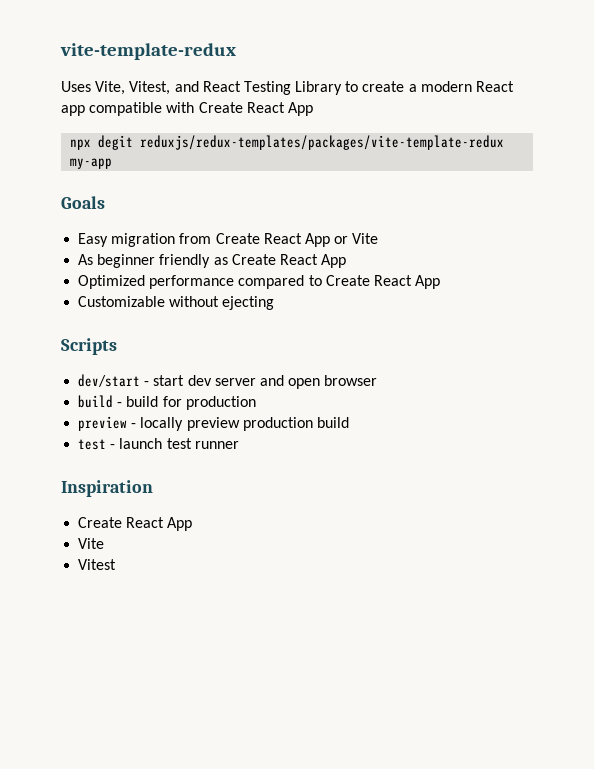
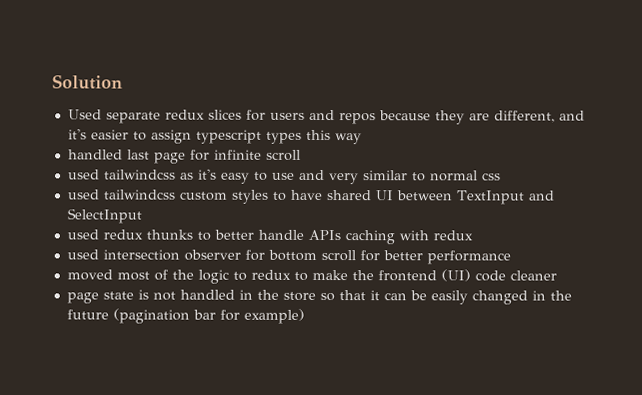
- vite-template-redux
- Uses Vite, Vitest, and React Testing Library to create a modern React app compatible with Create React App
- npx degit reduxjs/redux-templates/packages/vite-template-redux my-app
- Goals
- Easy migration from Create React App or Vite
- As beginner friendly as Create React App
- Optimized performance compared to Create React App
- Customizable without ejecting
- Scripts
- dev/start - start dev server and open browser
- build - build for production
- preview - locally preview production build
- test - launch test runner
- Inspiration
- Create React App
- Vite
- Vitest
+ Solution
+ Used separate redux slices for users and repos because they are different, and it's easier to assign typescript types this way
+ handled last page for infinite scroll
+ used tailwindcss as it's easy to use and very similar to normal css
+ used tailwindcss custom styles to have shared UI between TextInput and SelectInput
+ used redux thunks to better handle APIs caching with redux
+ used intersection observer for bottom scroll for better performance
+ moved most of the logic to redux to make the frontend (UI) code cleaner
+ page state is not handled in the store so that it can be easily changed in the future (pagination bar for example)

